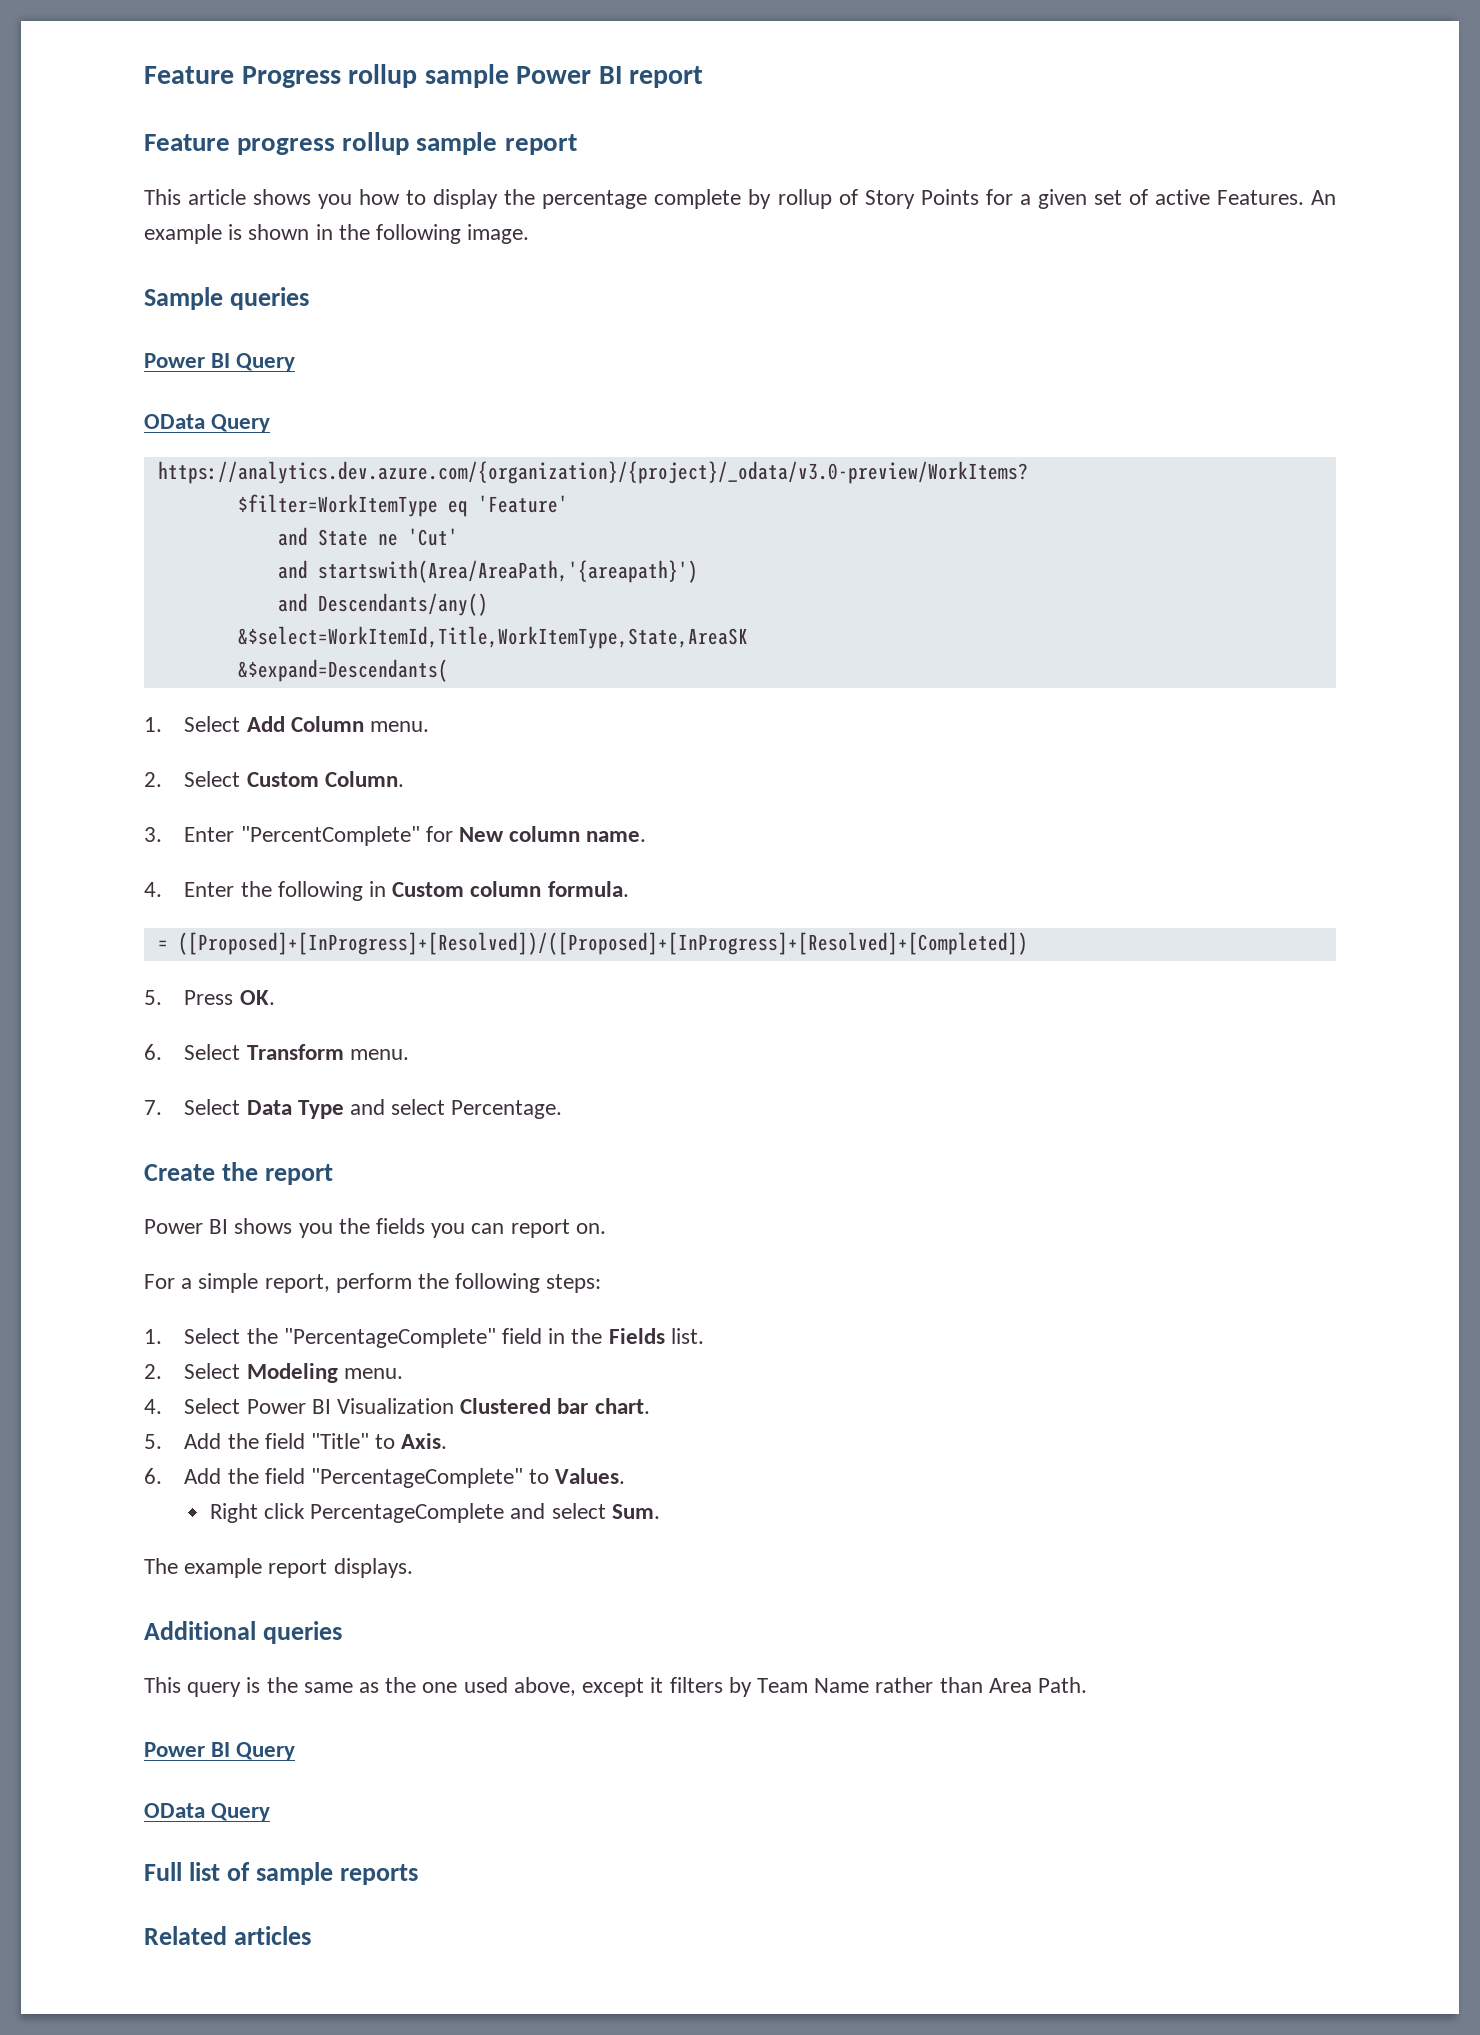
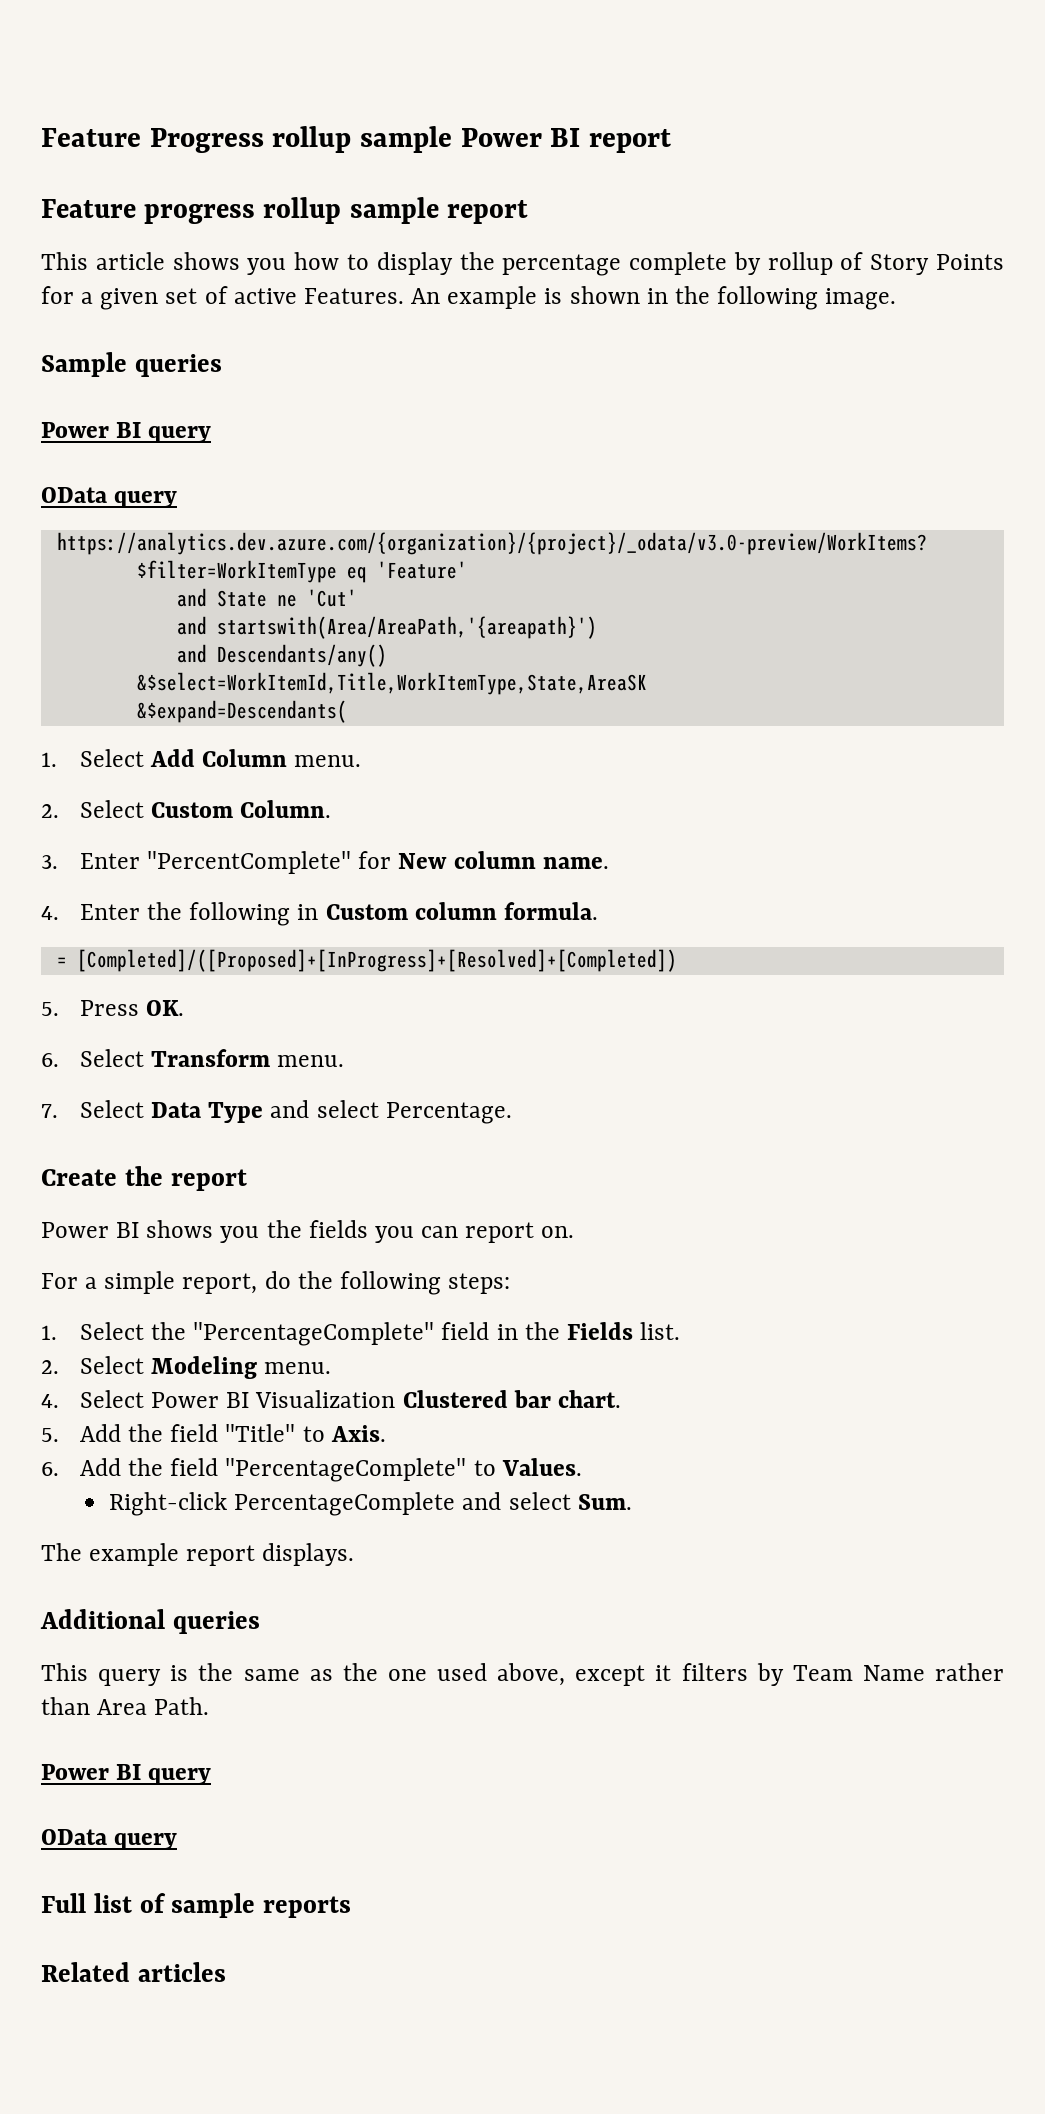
  Sample queries
- Power BI Query
- OData Query
+ Power BI query
+ OData query
- = ([Proposed]+[InProgress]+[Resolved])/([Proposed]+[InProgress]+[Resolved]+[Completed])
+ = [Completed]/([Proposed]+[InProgress]+[Resolved]+[Completed])
- For a simple report, perform the following steps:
+ For a simple report, do the following steps:
- Right click PercentageComplete and select Sum.
+ Right-click PercentageComplete and select Sum.
  This query is the same as the one used above, except it filters by Team Name rather than Area Path.
- Power BI Query
- OData Query
+ Power BI query
+ OData query

